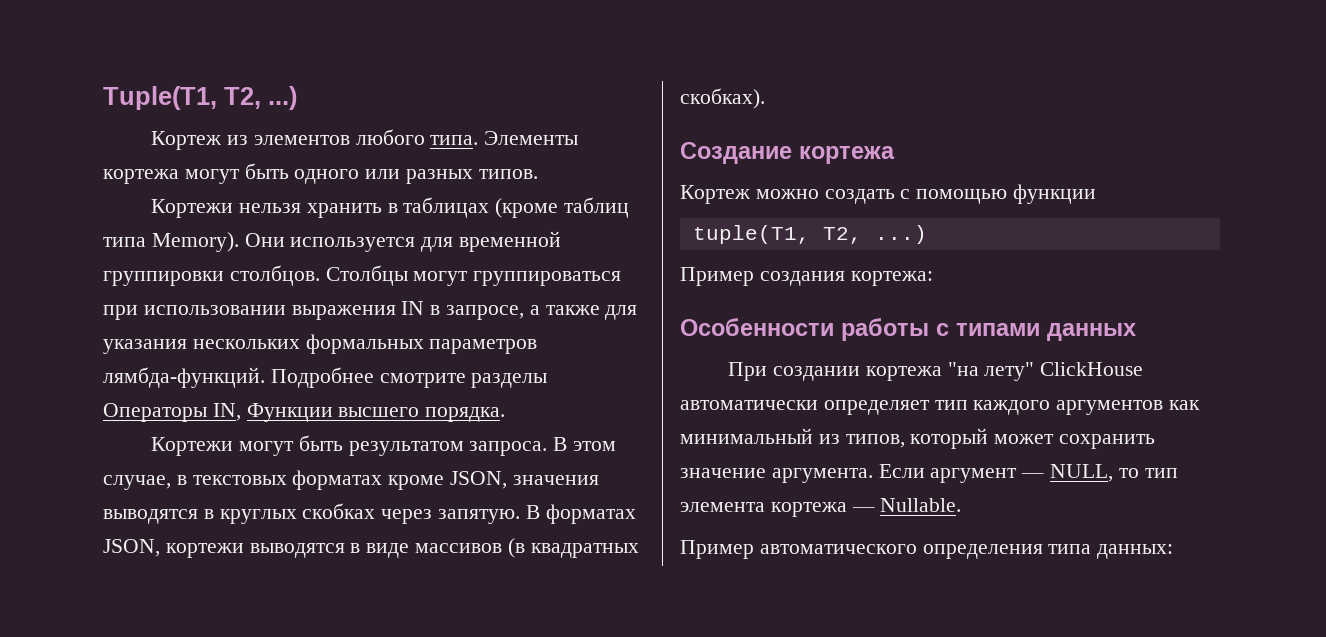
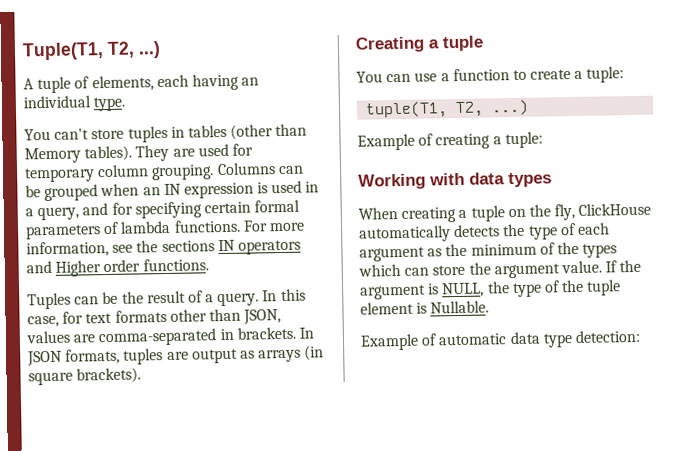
- Кортеж из элементов любого типа. Элементы кортежа могут быть одного или разных типов.
- Кортежи нельзя хранить в таблицах (кроме таблиц типа Memory). Они используется для временной группировки столбцов. Столбцы могут группироваться при использовании выражения IN в запросе, а также для указания нескольких формальных параметров лямбда-функций. Подробнее смотрите разделы Операторы IN, Функции высшего порядка.
- Кортежи могут быть результатом запроса. В этом случае, в текстовых форматах кроме JSON, значения выводятся в круглых скобках через запятую. В форматах JSON, кортежи выводятся в виде массивов (в квадратных скобках).
- Создание кортежа
- Кортеж можно создать с помощью функции
+ A tuple of elements, each having an individual type.
+ You can't store tuples in tables (other than Memory tables). They are used for temporary column grouping. Columns can be grouped when an IN expression is used in a query, and for specifying certain formal parameters of lambda functions. For more information, see the sections IN operators and Higher order functions.
+ Tuples can be the result of a query. In this case, for text formats other than JSON, values are comma-separated in brackets. In JSON formats, tuples are output as arrays (in square brackets).
+ Creating a tuple
+ You can use a function to create a tuple:
  tuple(T1, T2, ...)
- Пример создания кортежа:
- Особенности работы с типами данных
- При создании кортежа "на лету" ClickHouse автоматически определяет тип каждого аргументов как минимальный из типов, который может сохранить значение аргумента. Если аргумент — NULL, то тип элемента кортежа — Nullable.
- Пример автоматического определения типа данных:
+ Example of creating a tuple:
+ Working with data types
+ When creating a tuple on the fly, ClickHouse automatically detects the type of each argument as the minimum of the types which can store the argument value. If the argument is NULL, the type of the tuple element is Nullable.
+ Example of automatic data type detection:

